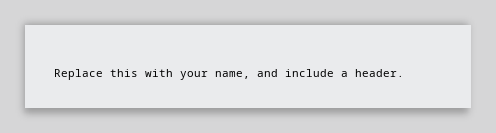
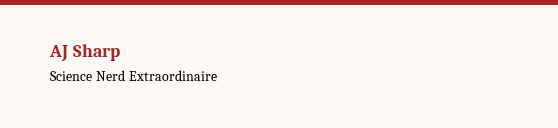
- Replace this with your name, and include a header.
+ AJ Sharp
+ Science Nerd Extraordinaire

